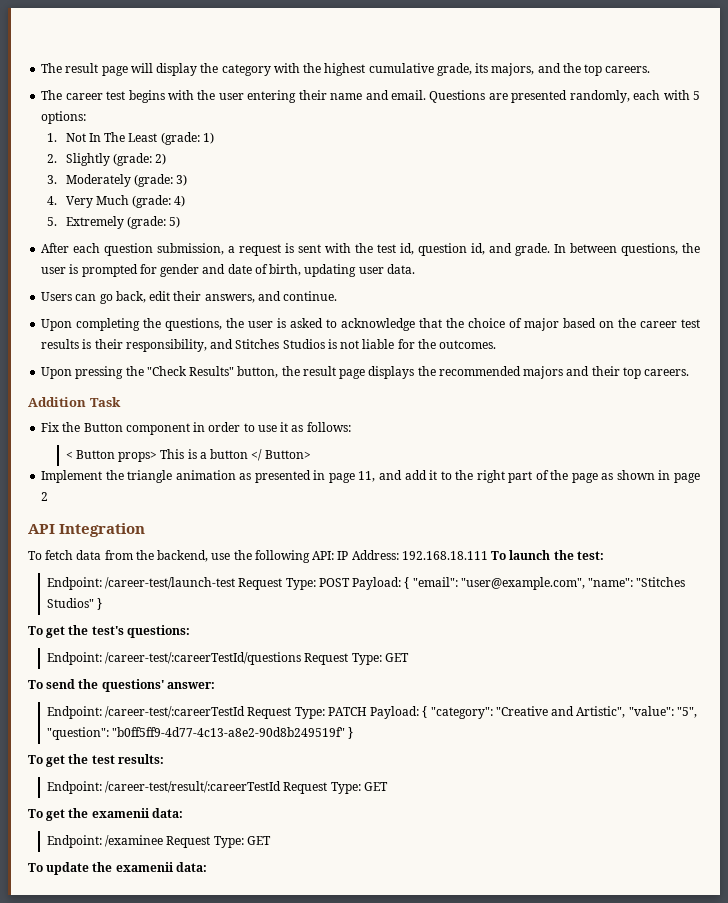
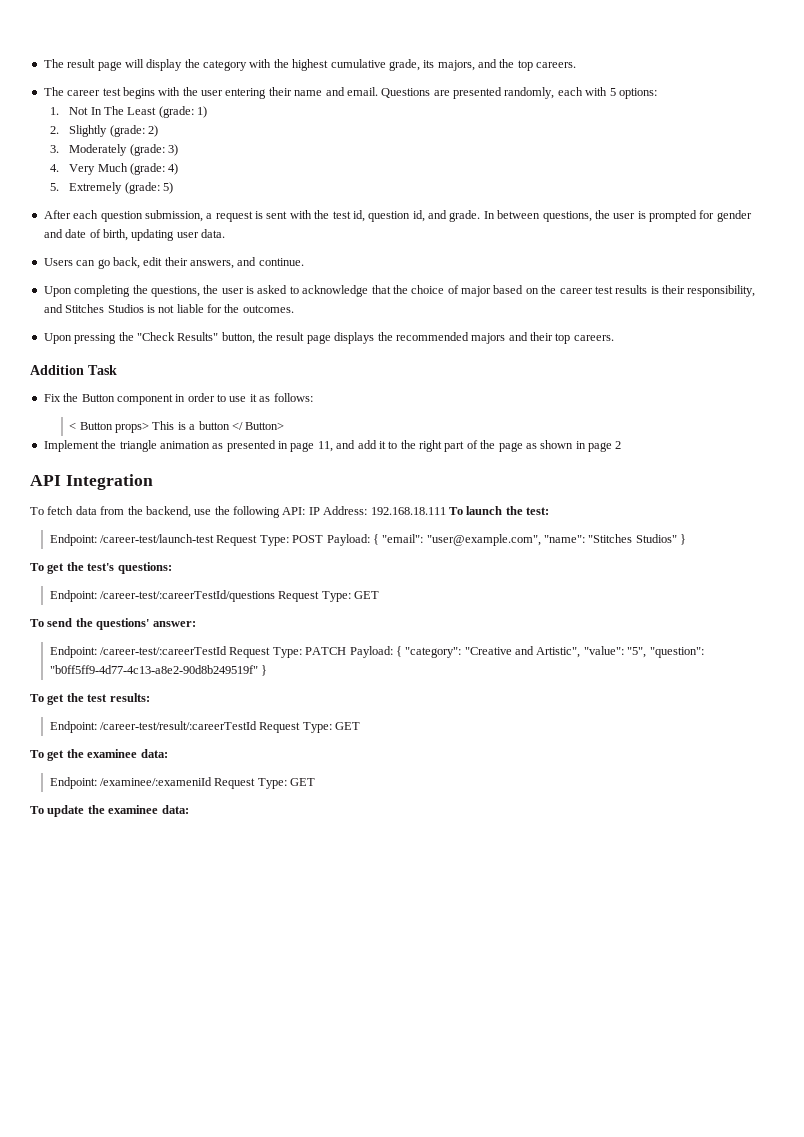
- To get the examenii data:
+ To get the examinee data:
- Endpoint: /examinee Request Type: GET
+ Endpoint: /examinee/:exameniId Request Type: GET
- To update the examenii data:
+ To update the examinee data:

